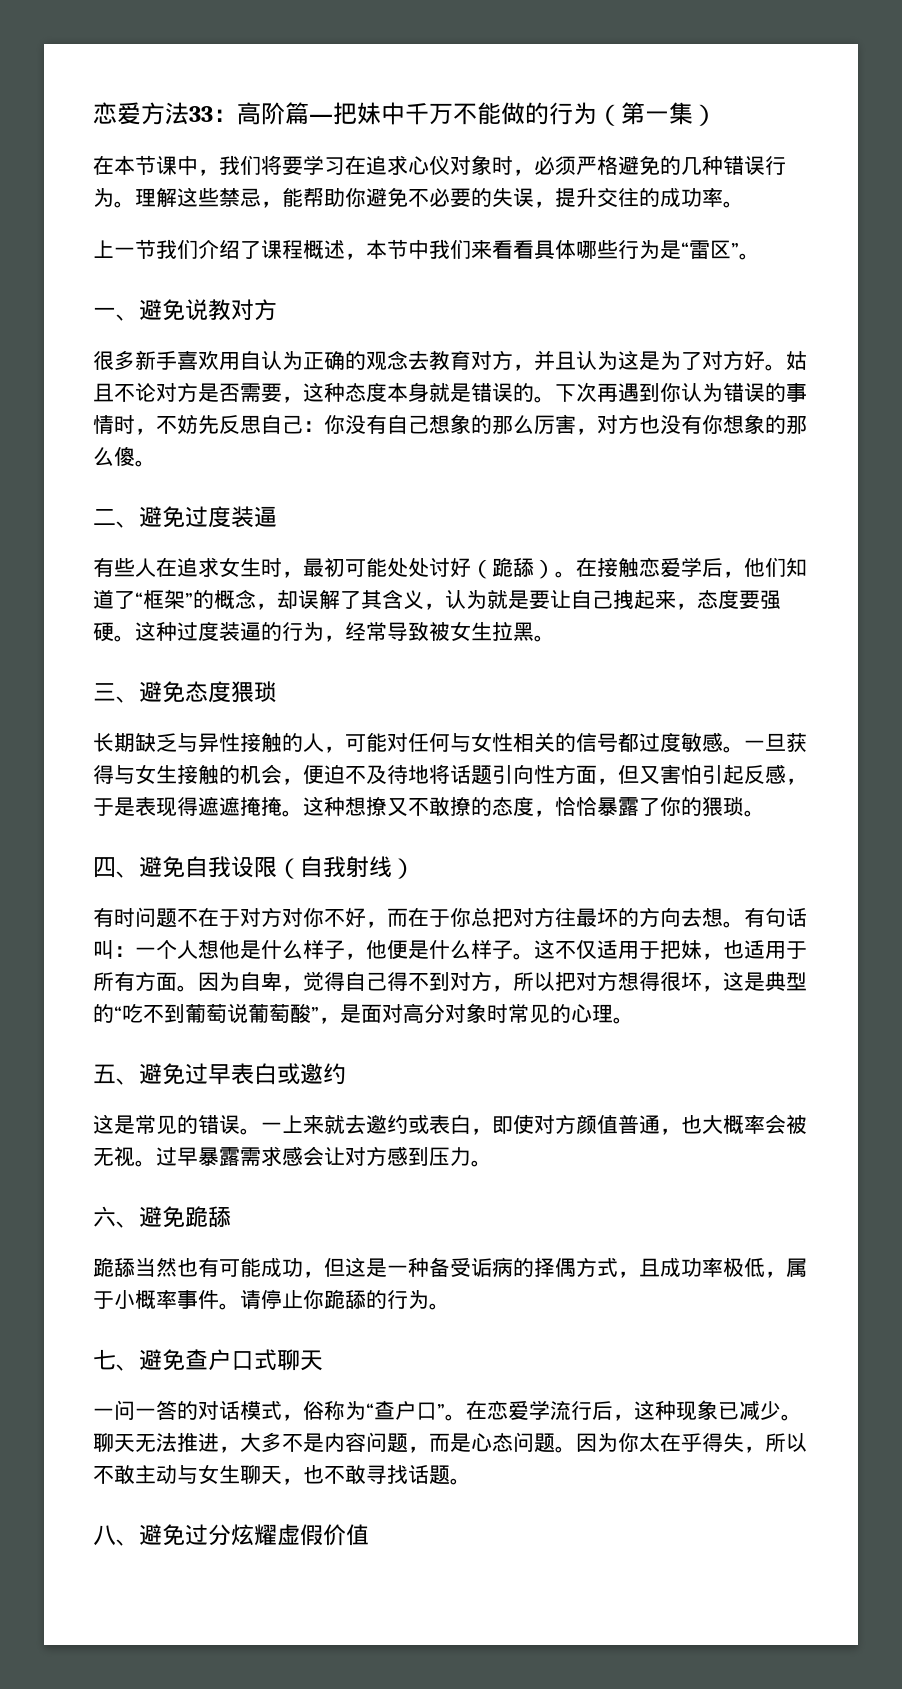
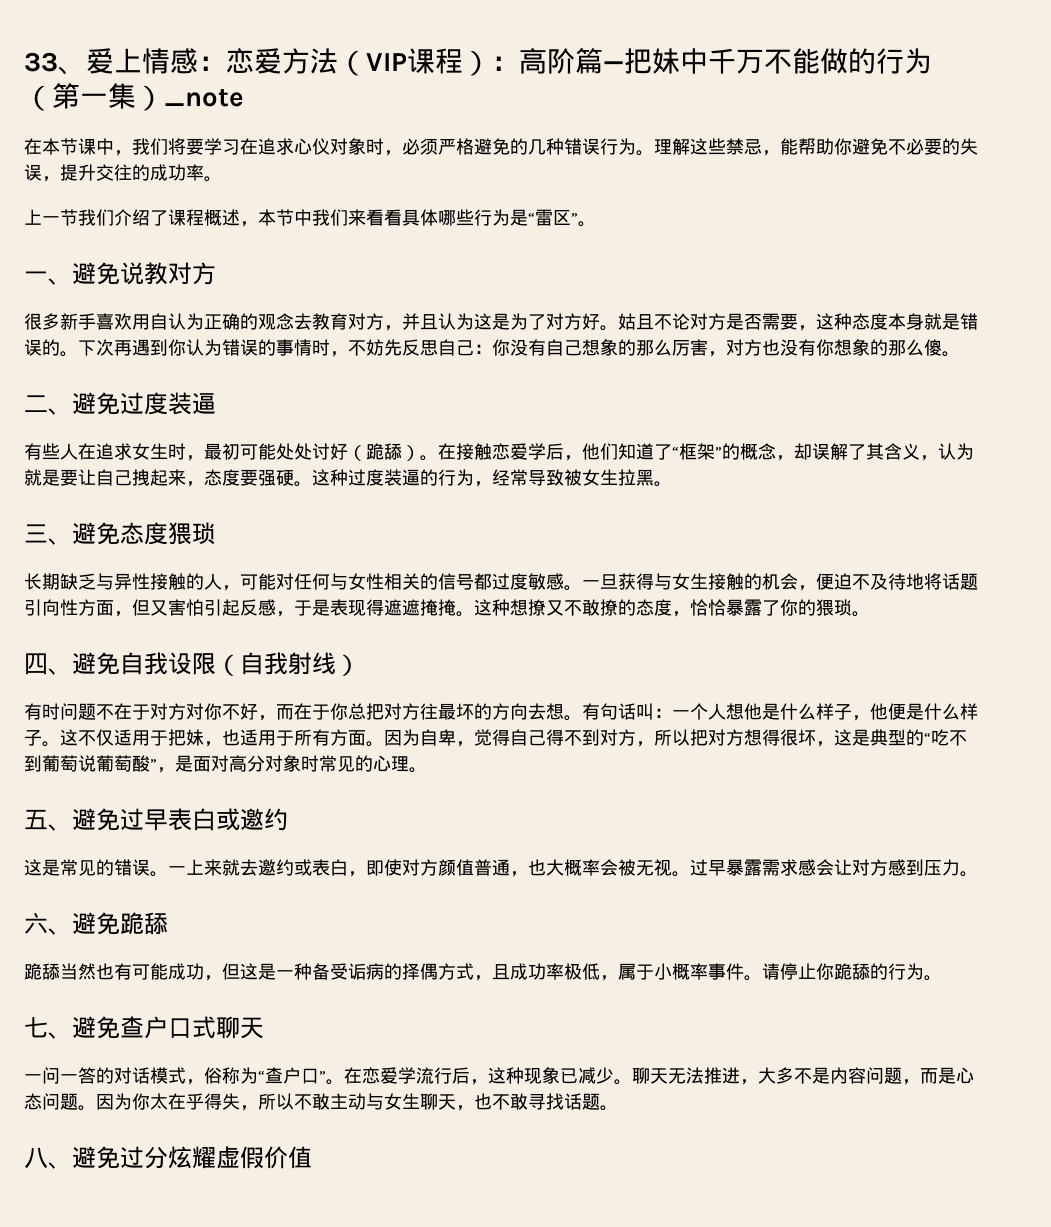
- 恋爱方法33：高阶篇—把妹中千万不能做的行为（第一集）
+ 33、爱上情感：恋爱方法（VIP课程）：高阶篇—把妹中千万不能做的行为（第一集）_note

